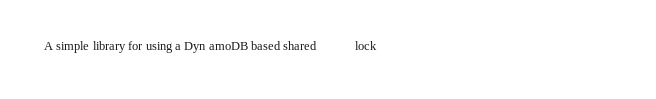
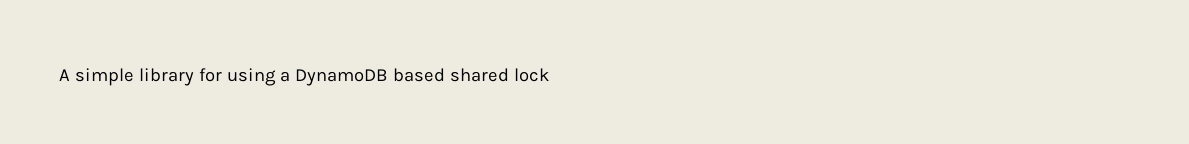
- A simple library for using a Dyn amoDB based shared lock
+ A simple library for using a DynamoDB based shared lock

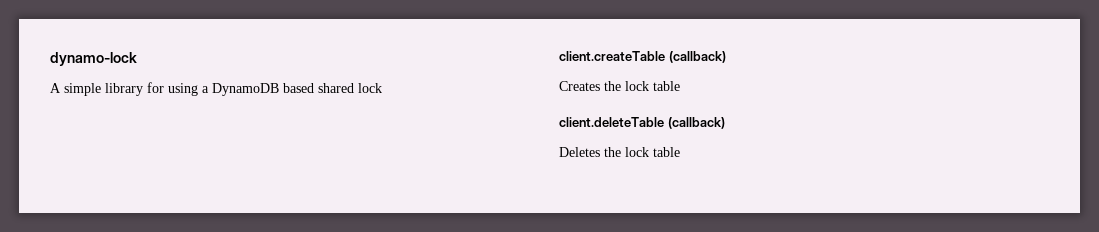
+ dynamo-lock
+ client.createTable (callback)
+ Creates the lock table
+ client.deleteTable (callback)
+ Deletes the lock table

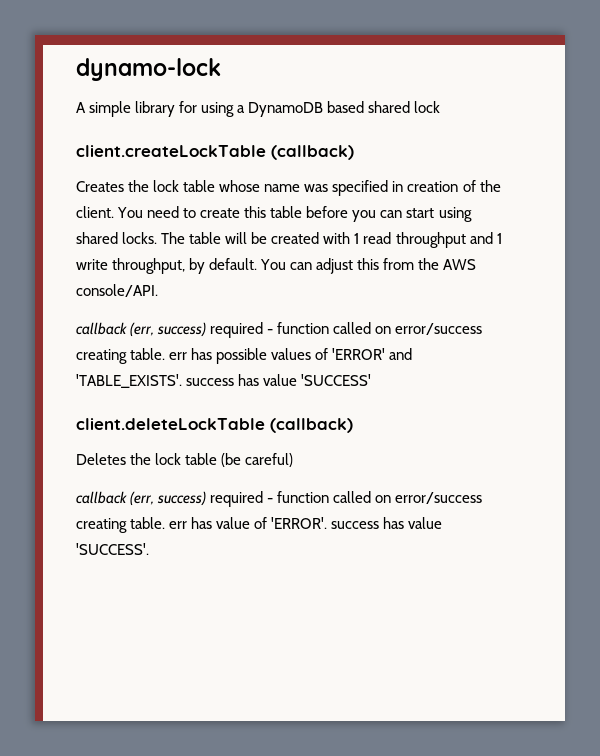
- client.createTable (callback)
+ client.createLockTable (callback)
- Creates the lock table
- client.deleteTable (callback)
+ Creates the lock table whose name was specified in creation of the client. You need to create this table before you can start using shared locks. The table will be created with 1 read throughput and 1 write throughput, by default. You can adjust this from the AWS console/API.
+ callback (err, success) required - function called on error/success creating table. err has possible values of 'ERROR' and 'TABLE_EXISTS'. success has value 'SUCCESS'
+ client.deleteLockTable (callback)
- Deletes the lock table
+ Deletes the lock table (be careful)
+ callback (err, success) required - function called on error/success creating table. err has value of 'ERROR'. success has value 'SUCCESS'.

